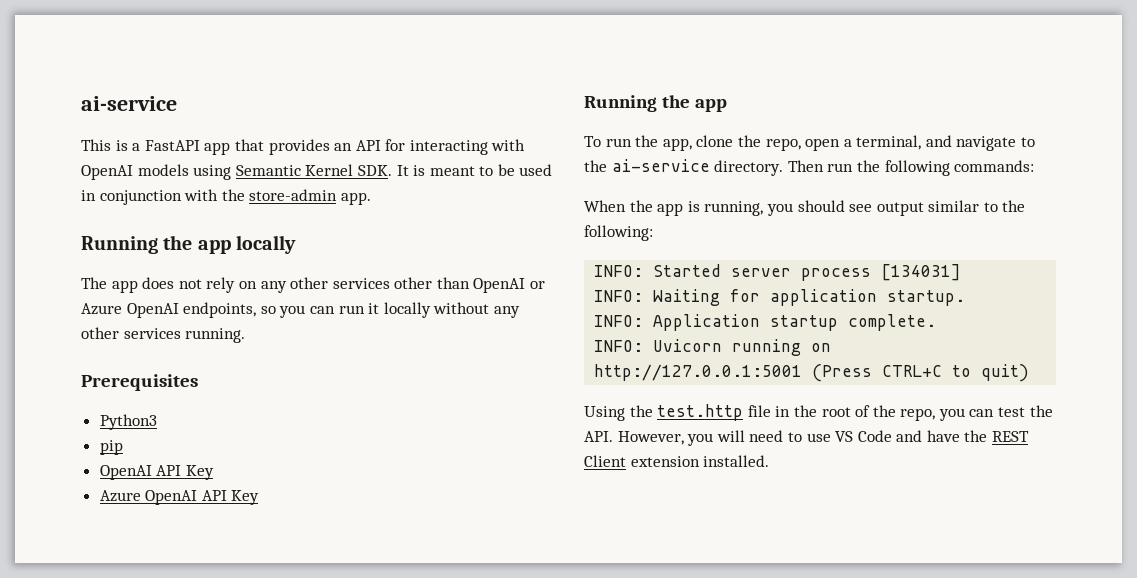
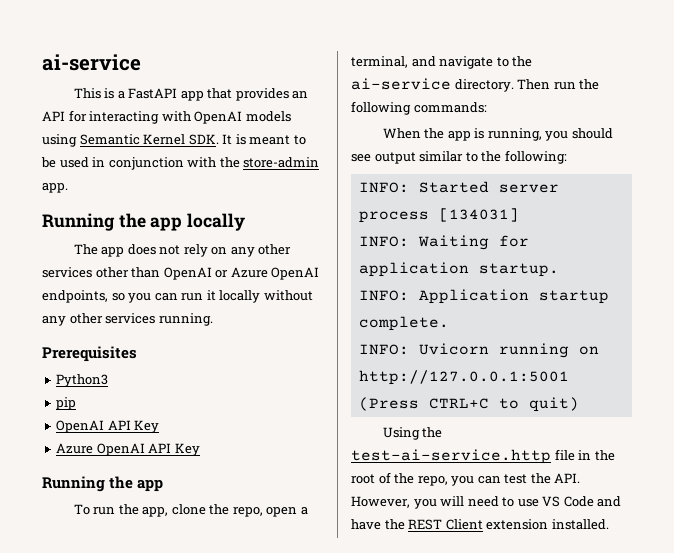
- Using the test.http file in the root of the repo, you can test the API. However, you will need to use VS Code and have the REST Client extension installed.
+ Using the test-ai-service.http file in the root of the repo, you can test the API. However, you will need to use VS Code and have the REST Client extension installed.

